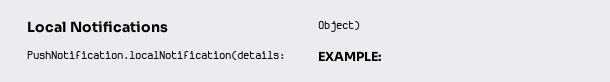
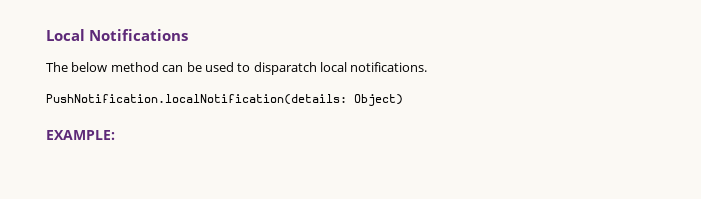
+ The below method can be used to disparatch local notifications.

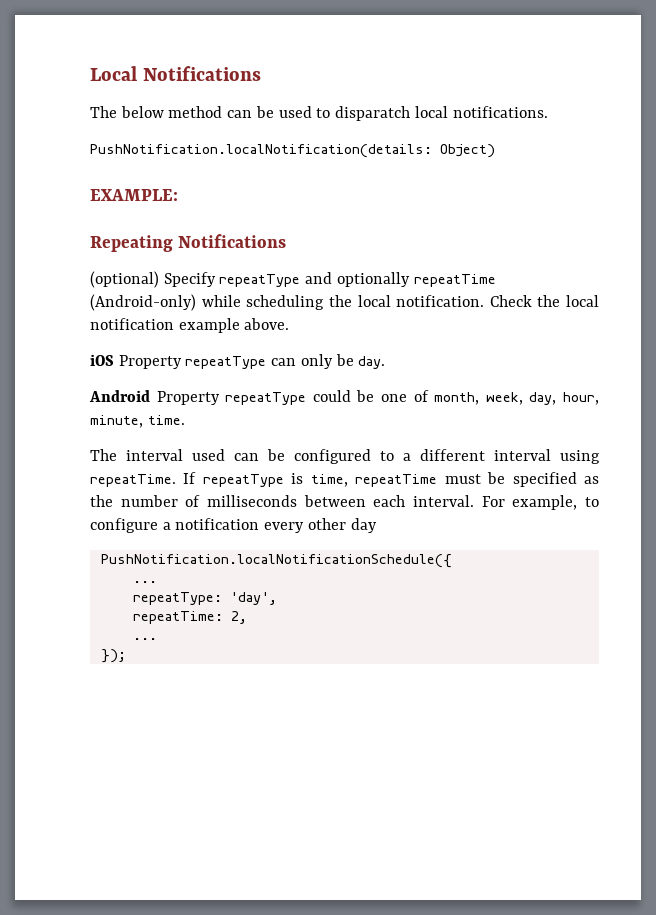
+ Repeating Notifications
+ (optional) Specify repeatType and optionally repeatTime (Android-only) while scheduling the local notification. Check the local notification example above.
+ iOS Property repeatType can only be day.
+ Android Property repeatType could be one of month, week, day, hour, minute, time.
+ The interval used can be configured to a different interval using repeatTime. If repeatType is time, repeatTime must be specified as the number of milliseconds between each interval. For example, to configure a notification every other day
+ PushNotification.localNotificationSchedule({
+ ...
+ repeatType: 'day',
+ repeatTime: 2,
+ ...
+ });

